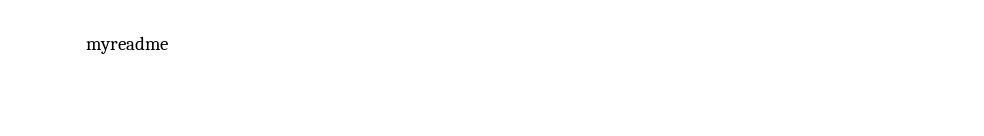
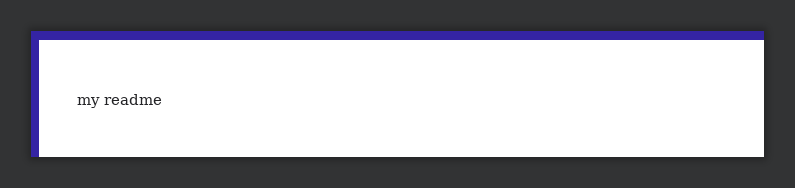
- myreadme
+ my readme

